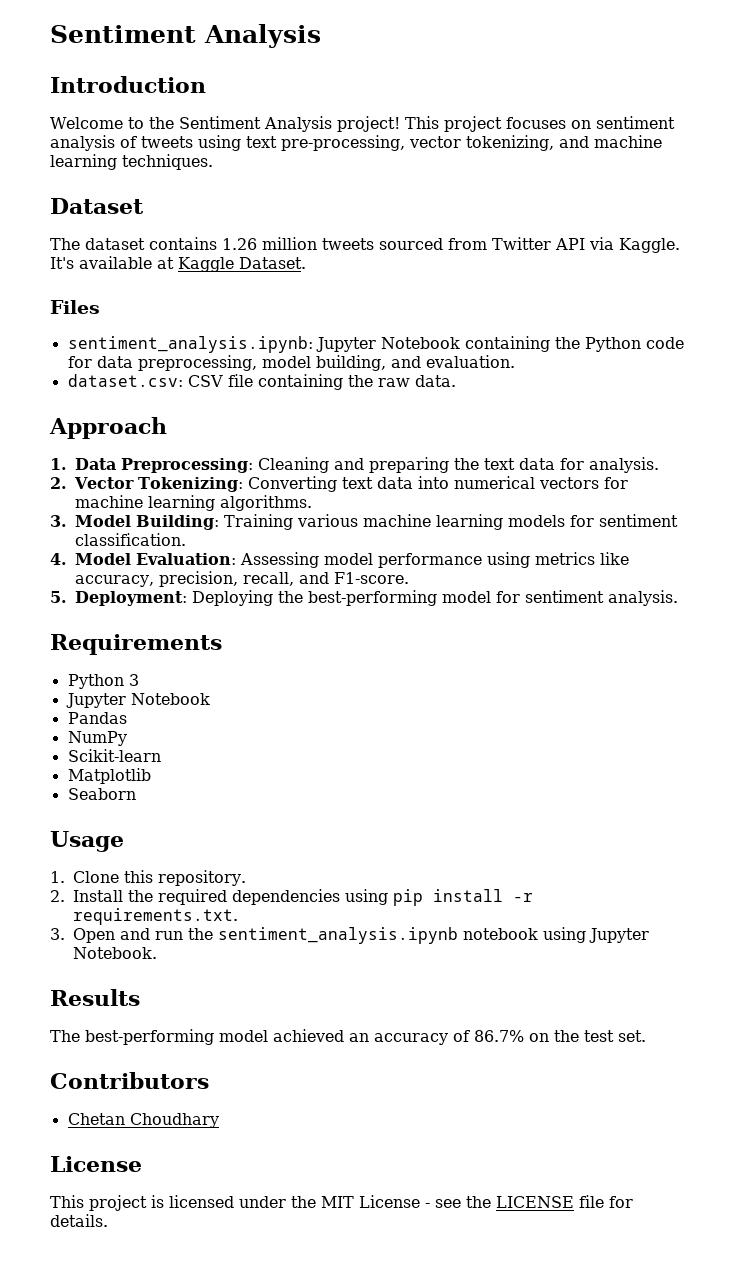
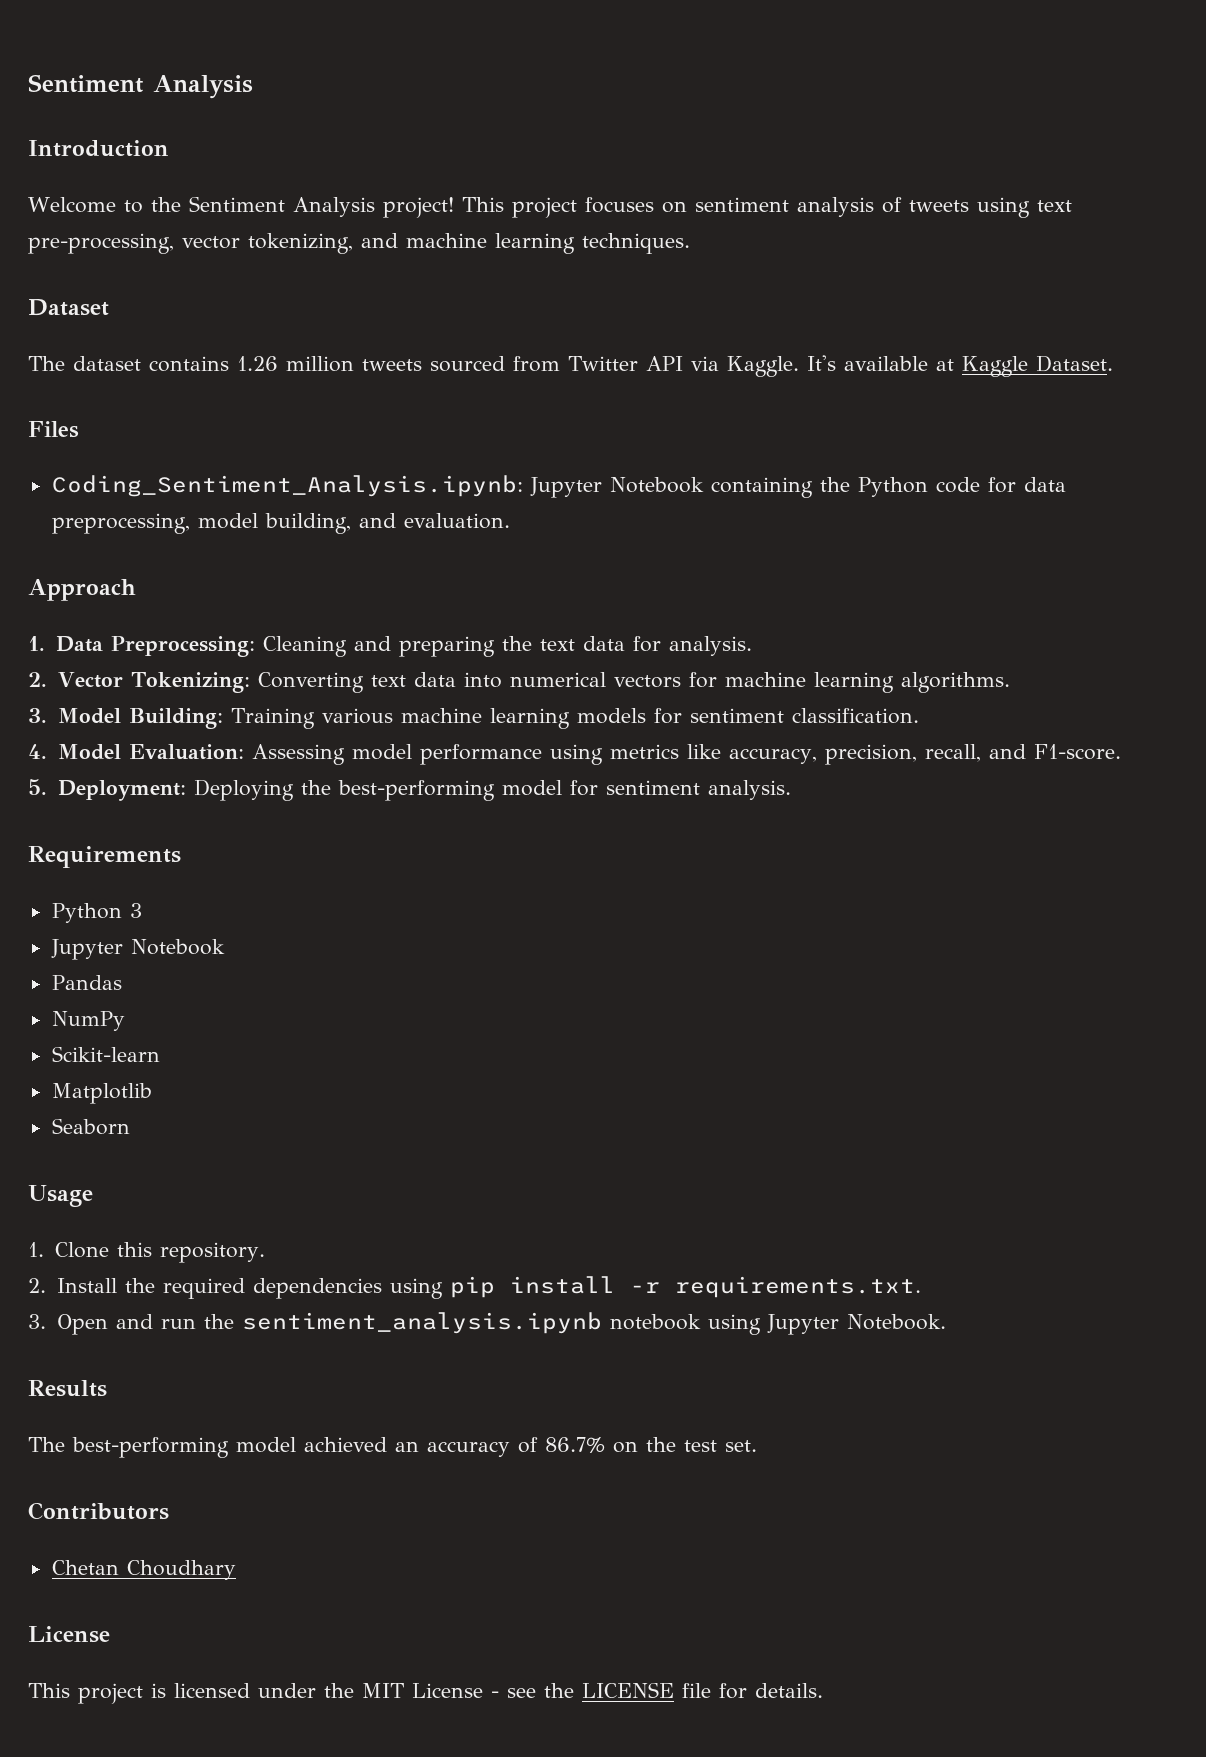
- sentiment_analysis.ipynb: Jupyter Notebook containing the Python code for data preprocessing, model building, and evaluation.
+ Coding_Sentiment_Analysis.ipynb: Jupyter Notebook containing the Python code for data preprocessing, model building, and evaluation.
- dataset.csv: CSV file containing the raw data.

